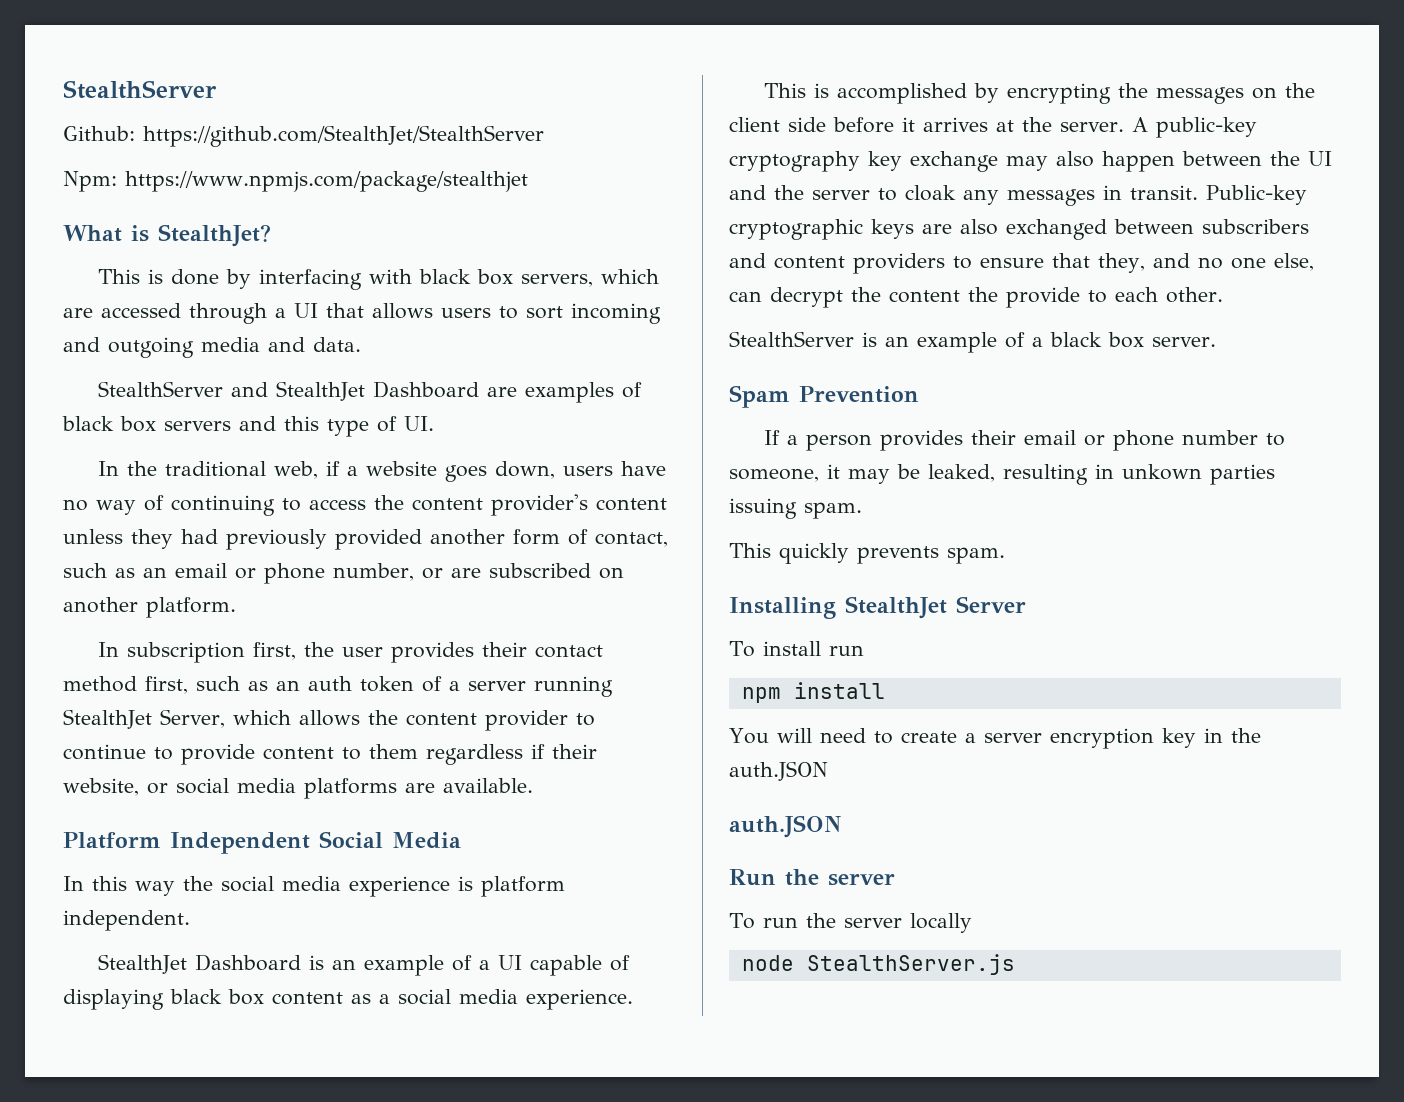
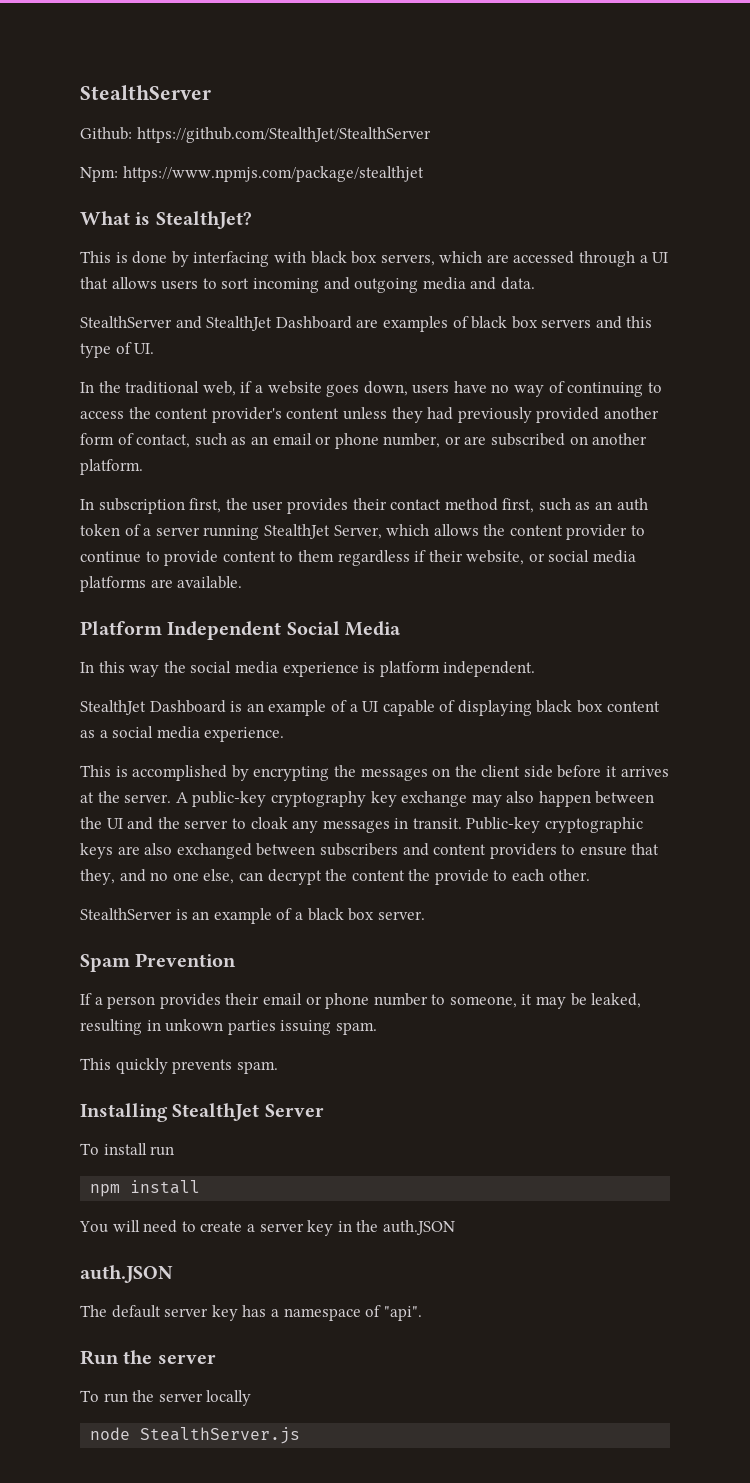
- You will need to create a server encryption key in the auth.JSON
+ You will need to create a server key in the auth.JSON
+ The default server key has a namespace of "api".

